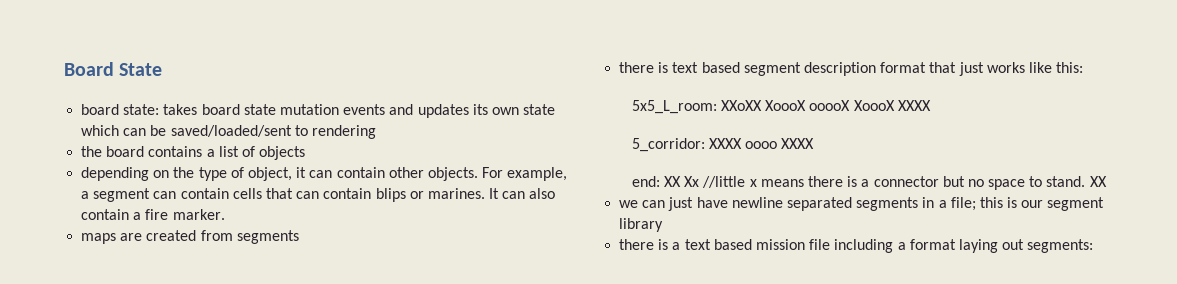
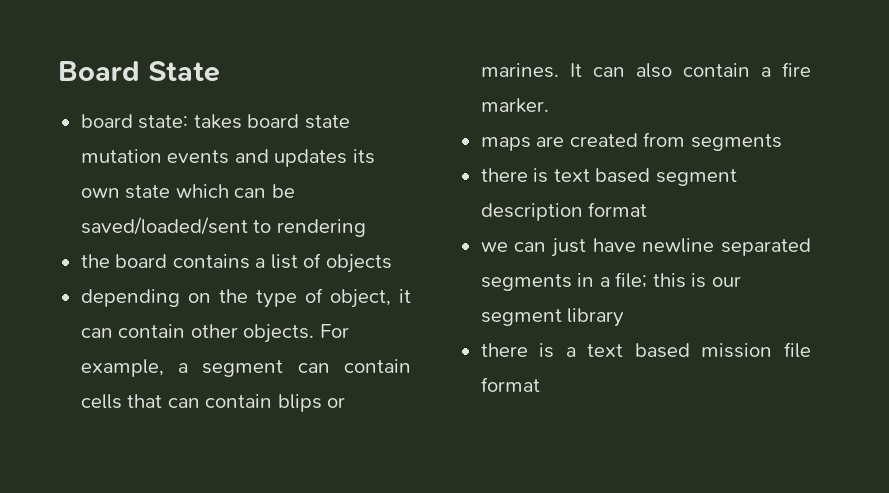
- there is text based segment description format that just works like this:
- 5x5_L_room: XXoXX XoooX ooooX XoooX XXXX
- 5_corridor: XXXX oooo XXXX
- end: XX Xx //little x means there is a connector but no space to stand. XX
+ there is text based segment description format
- there is a text based mission file including a format laying out segments:
+ there is a text based mission file format

